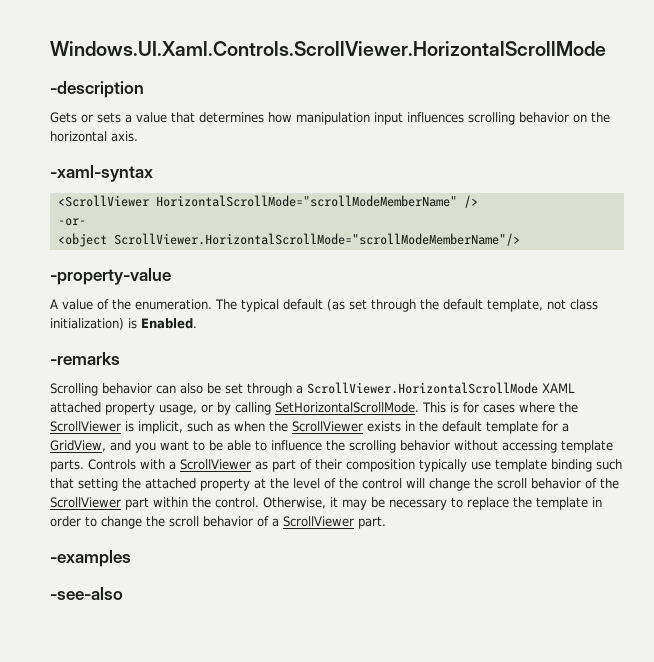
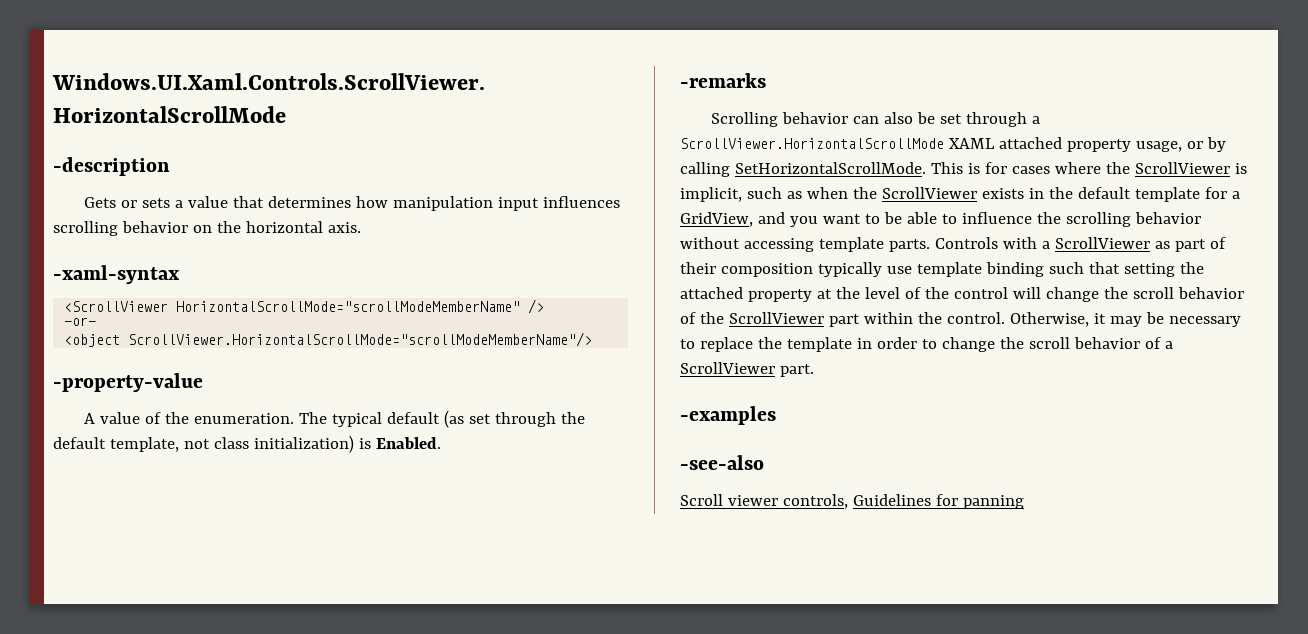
+ Scroll viewer controls, Guidelines for panning

